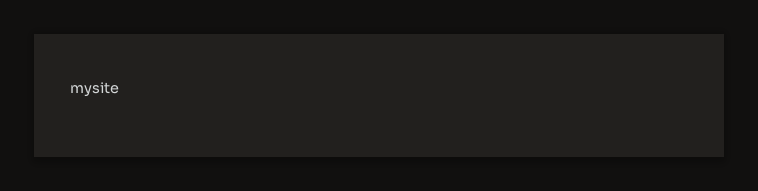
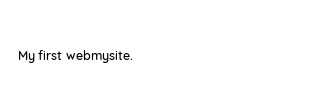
- mysite
+ My first webmysite.

